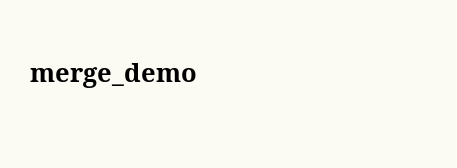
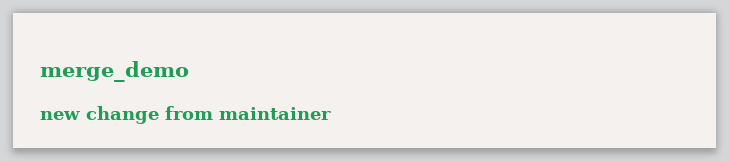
+ new change from maintainer

